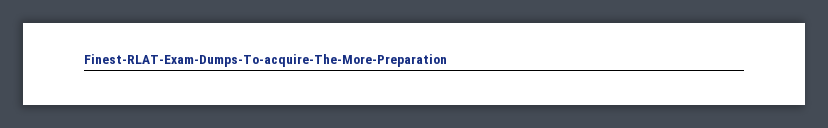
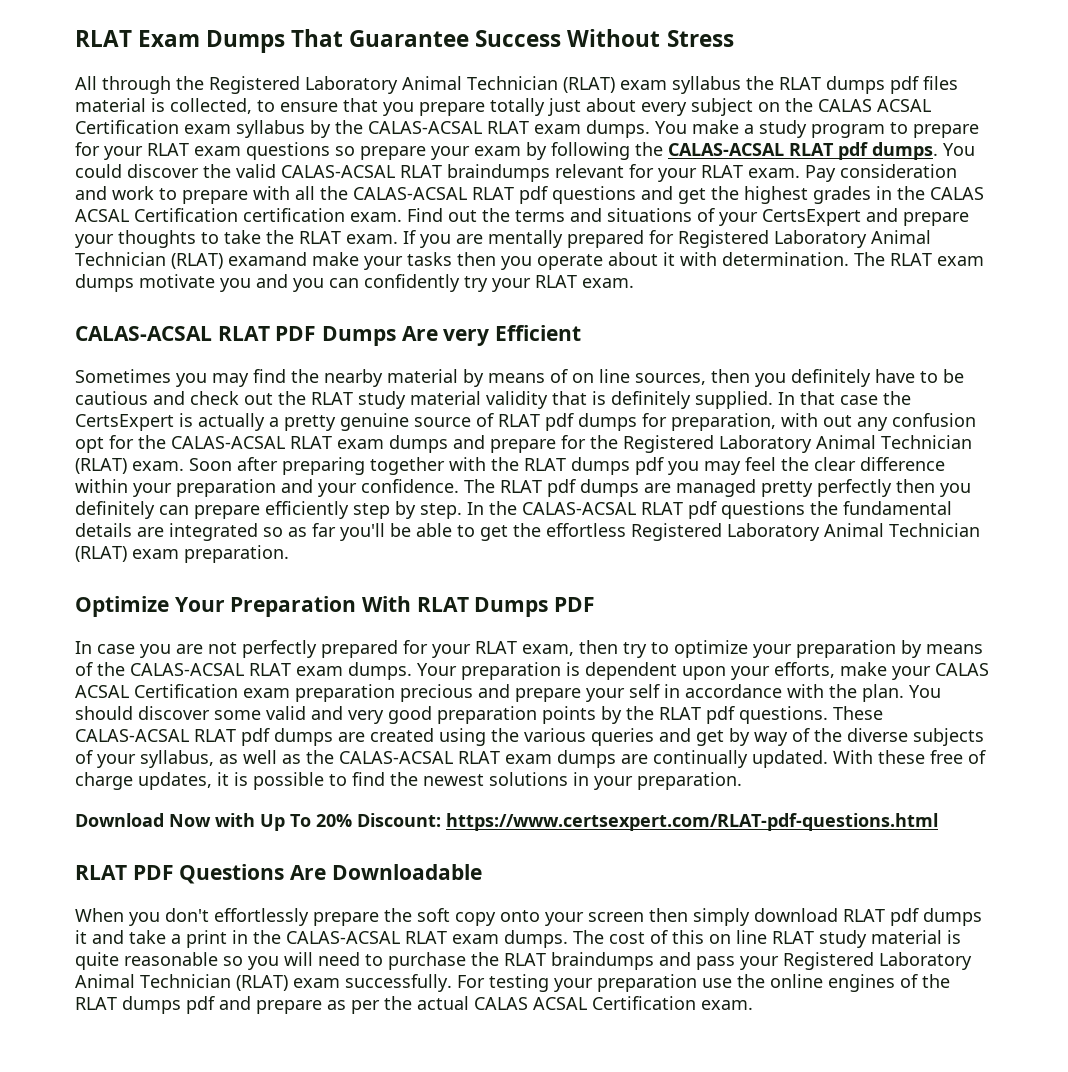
- Finest-RLAT-Exam-Dumps-To-acquire-The-More-Preparation
+ RLAT Exam Dumps That Guarantee Success Without Stress
+ All through the Registered Laboratory Animal Technician (RLAT) exam syllabus the RLAT dumps pdf files material is collected, to ensure that you prepare totally just about every subject on the CALAS ACSAL Certification exam syllabus by the CALAS-ACSAL RLAT exam dumps. You make a study program to prepare for your RLAT exam questions so prepare your exam by following the CALAS-ACSAL RLAT pdf dumps. You could discover the valid CALAS-ACSAL RLAT braindumps relevant for your RLAT exam. Pay consideration and work to prepare with all the CALAS-ACSAL RLAT pdf questions and get the highest grades in the CALAS ACSAL Certification certification exam. Find out the terms and situations of your CertsExpert and prepare your thoughts to take the RLAT exam. If you are mentally prepared for Registered Laboratory Animal Technician (RLAT) examand make your tasks then you operate about it with determination. The RLAT exam dumps motivate you and you can confidently try your RLAT exam.
+ CALAS-ACSAL RLAT PDF Dumps Are very Efficient
+ Sometimes you may find the nearby material by means of on line sources, then you definitely have to be cautious and check out the RLAT study material validity that is definitely supplied. In that case the CertsExpert is actually a pretty genuine source of RLAT pdf dumps for preparation, with out any confusion opt for the CALAS-ACSAL RLAT exam dumps and prepare for the Registered Laboratory Animal Technician (RLAT) exam. Soon after preparing together with the RLAT dumps pdf you may feel the clear difference within your preparation and your confidence. The RLAT pdf dumps are managed pretty perfectly then you definitely can prepare efficiently step by step. In the CALAS-ACSAL RLAT pdf questions the fundamental details are integrated so as far you'll be able to get the effortless Registered Laboratory Animal Technician (RLAT) exam preparation.
+ Optimize Your Preparation With RLAT Dumps PDF
+ In case you are not perfectly prepared for your RLAT exam, then try to optimize your preparation by means of the CALAS-ACSAL RLAT exam dumps. Your preparation is dependent upon your efforts, make your CALAS ACSAL Certification exam preparation precious and prepare your self in accordance with the plan. You should discover some valid and very good preparation points by the RLAT pdf questions. These CALAS-ACSAL RLAT pdf dumps are created using the various queries and get by way of the diverse subjects of your syllabus, as well as the CALAS-ACSAL RLAT exam dumps are continually updated. With these free of charge updates, it is possible to find the newest solutions in your preparation.
+ Download Now with Up To 20% Discount: https://www.certsexpert.com/RLAT-pdf-questions.html
+ RLAT PDF Questions Are Downloadable
+ When you don't effortlessly prepare the soft copy onto your screen then simply download RLAT pdf dumps it and take a print in the CALAS-ACSAL RLAT exam dumps. The cost of this on line RLAT study material is quite reasonable so you will need to purchase the RLAT braindumps and pass your Registered Laboratory Animal Technician (RLAT) exam successfully. For testing your preparation use the online engines of the RLAT dumps pdf and prepare as per the actual CALAS ACSAL Certification exam.

